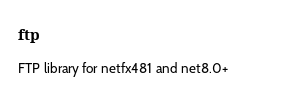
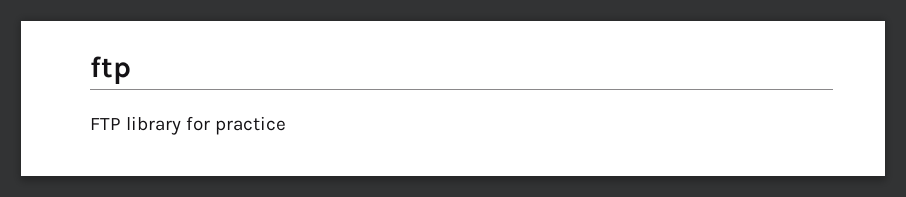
- FTP library for netfx481 and net8.0+
+ FTP library for practice

